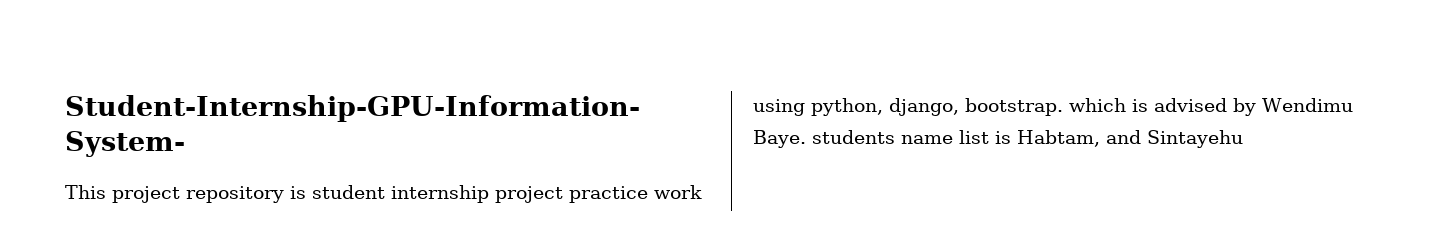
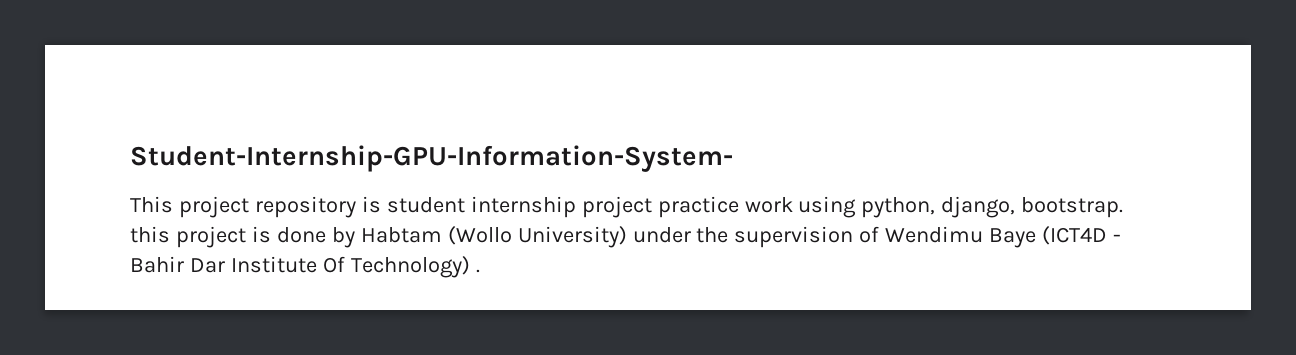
- This project repository is student internship project practice work using python, django, bootstrap. which is advised by Wendimu Baye. students name list is Habtam, and Sintayehu
+ This project repository is student internship project practice work using python, django, bootstrap. this project is done by Habtam (Wollo University) under the supervision of Wendimu Baye (ICT4D - Bahir Dar Institute Of Technology) .

